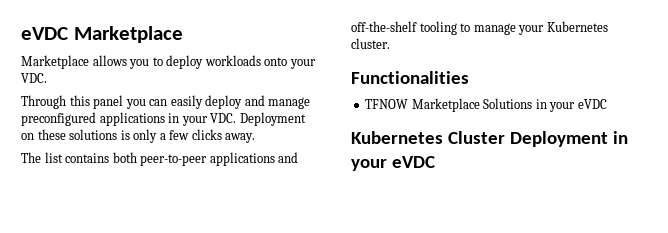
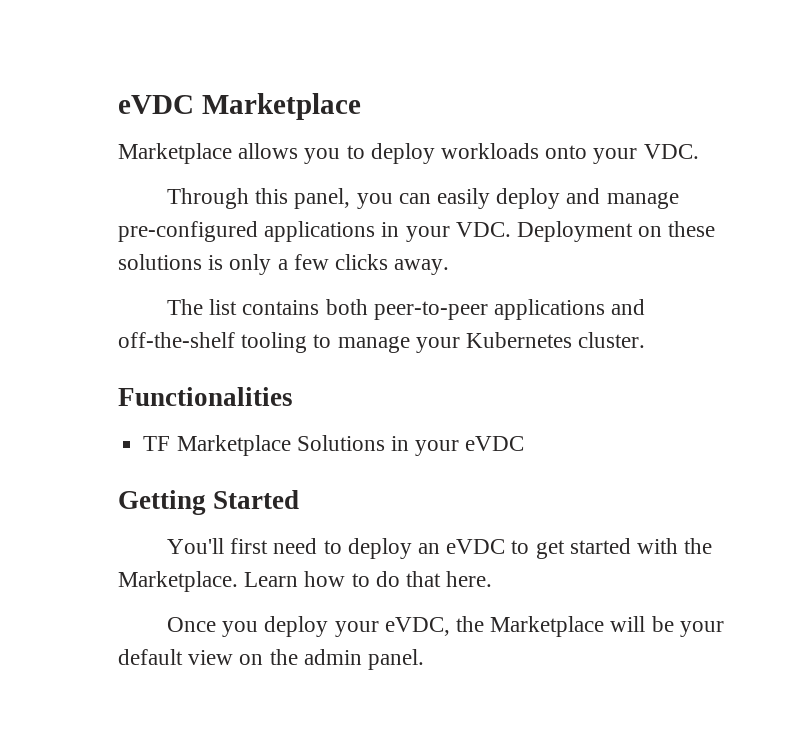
- Through this panel you can easily deploy and manage preconfigured applications in your VDC. Deployment on these solutions is only a few clicks away.
+ Through this panel, you can easily deploy and manage pre-configured applications in your VDC. Deployment on these solutions is only a few clicks away.
- TFNOW Marketplace Solutions in your eVDC
+ TF Marketplace Solutions in your eVDC
- Kubernetes Cluster Deployment in your eVDC
+ Getting Started
+ You'll first need to deploy an eVDC to get started with the Marketplace. Learn how to do that here.
+ Once you deploy your eVDC, the Marketplace will be your default view on the admin panel.

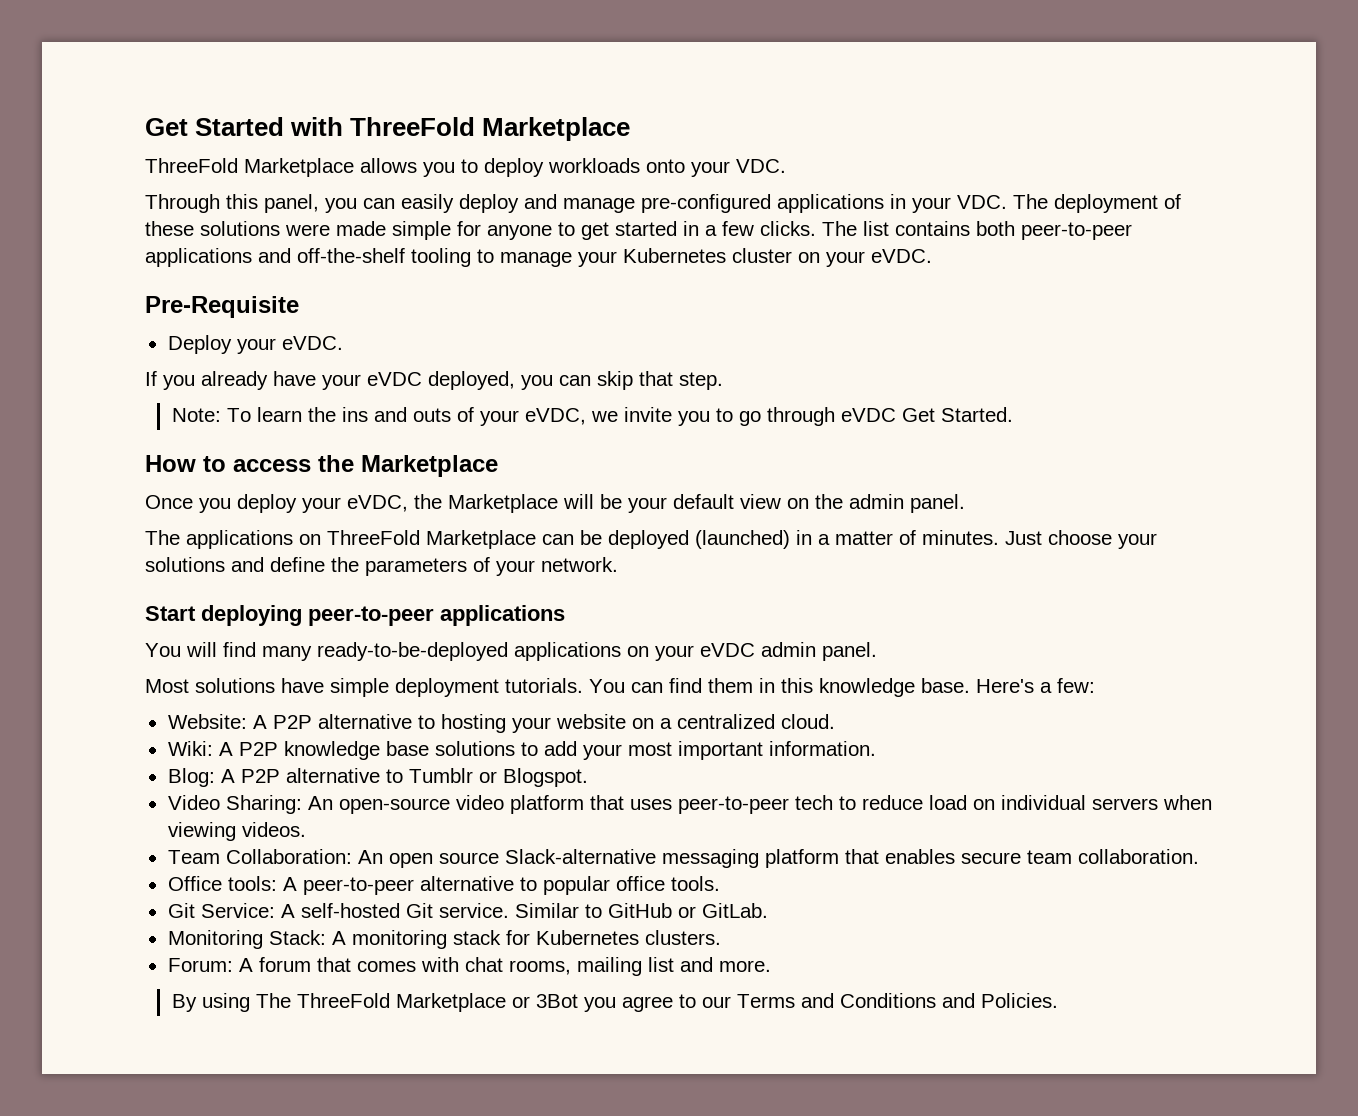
- eVDC Marketplace
- Marketplace allows you to deploy workloads onto your VDC.
+ Get Started with ThreeFold Marketplace
+ ThreeFold Marketplace allows you to deploy workloads onto your VDC.
- Through this panel, you can easily deploy and manage pre-configured applications in your VDC. Deployment on these solutions is only a few clicks away.
- The list contains both peer-to-peer applications and off-the-shelf tooling to manage your Kubernetes cluster.
- Functionalities
- TF Marketplace Solutions in your eVDC
- Getting Started
- You'll first need to deploy an eVDC to get started with the Marketplace. Learn how to do that here.
+ Through this panel, you can easily deploy and manage pre-configured applications in your VDC. The deployment of these solutions were made simple for anyone to get started in a few clicks. The list contains both peer-to-peer applications and off-the-shelf tooling to manage your Kubernetes cluster on your eVDC.
+ Pre-Requisite
+ Deploy your eVDC.
+ If you already have your eVDC deployed, you can skip that step.
+ Note: To learn the ins and outs of your eVDC, we invite you to go through eVDC Get Started.
+ How to access the Marketplace
+ The applications on ThreeFold Marketplace can be deployed (launched) in a matter of minutes. Just choose your solutions and define the parameters of your network.
+ Start deploying peer-to-peer applications
+ You will find many ready-to-be-deployed applications on your eVDC admin panel.
+ Most solutions have simple deployment tutorials. You can find them in this knowledge base. Here's a few:
+ Website: A P2P alternative to hosting your website on a centralized cloud.
+ Wiki: A P2P knowledge base solutions to add your most important information.
+ Blog: A P2P alternative to Tumblr or Blogspot.
+ Video Sharing: An open-source video platform that uses peer-to-peer tech to reduce load on individual servers when viewing videos.
+ Team Collaboration: An open source Slack-alternative messaging platform that enables secure team collaboration.
+ Office tools: A peer-to-peer alternative to popular office tools.
+ Git Service: A self-hosted Git service. Similar to GitHub or GitLab.
+ Monitoring Stack: A monitoring stack for Kubernetes clusters.
+ Forum: A forum that comes with chat rooms, mailing list and more.
+ By using The ThreeFold Marketplace or 3Bot you agree to our Terms and Conditions and Policies.

